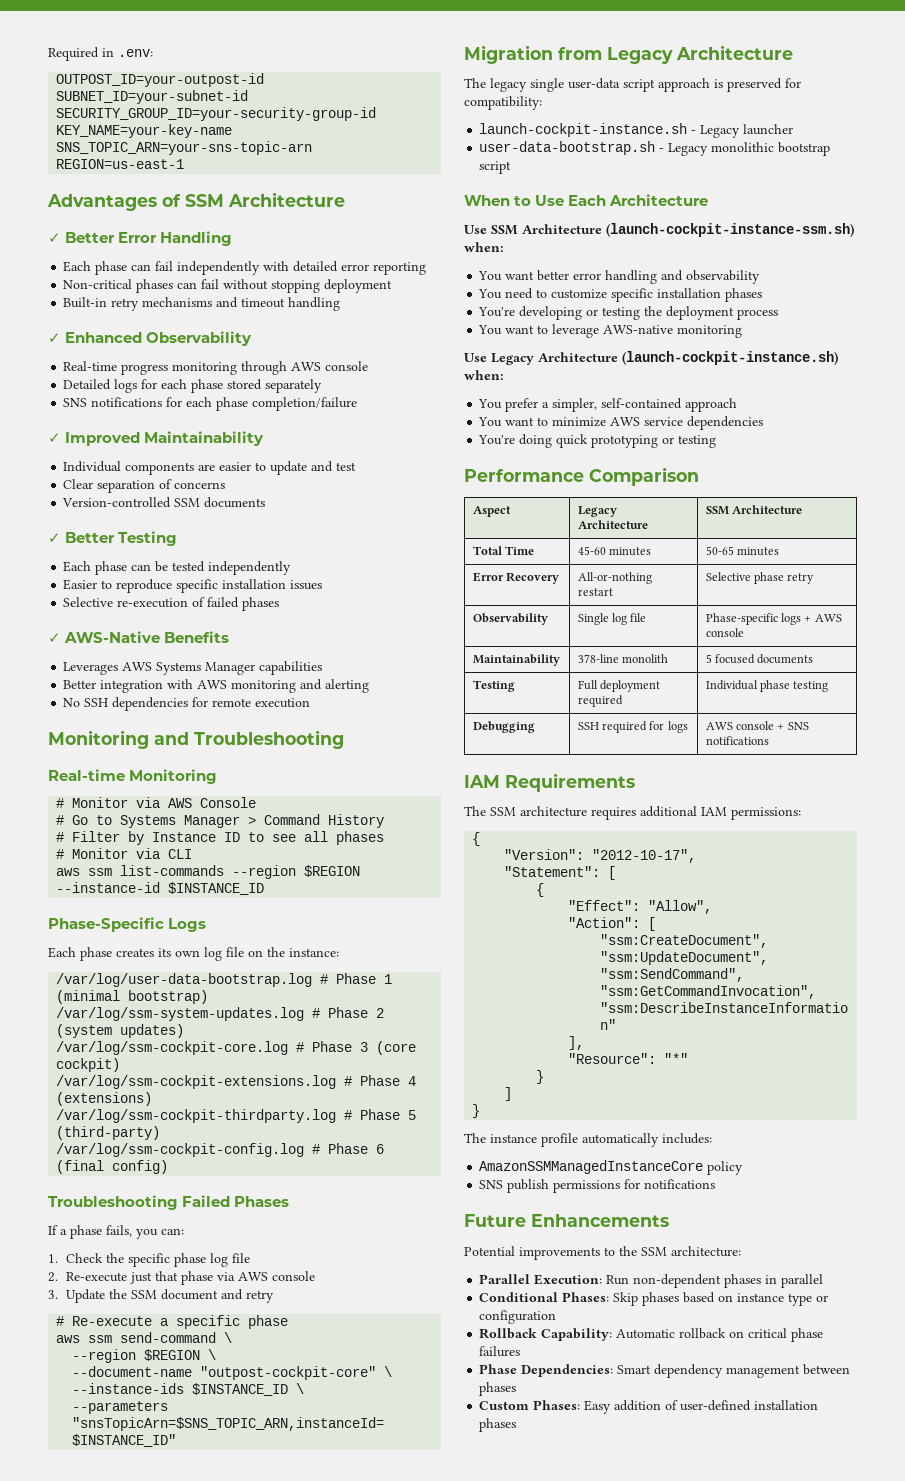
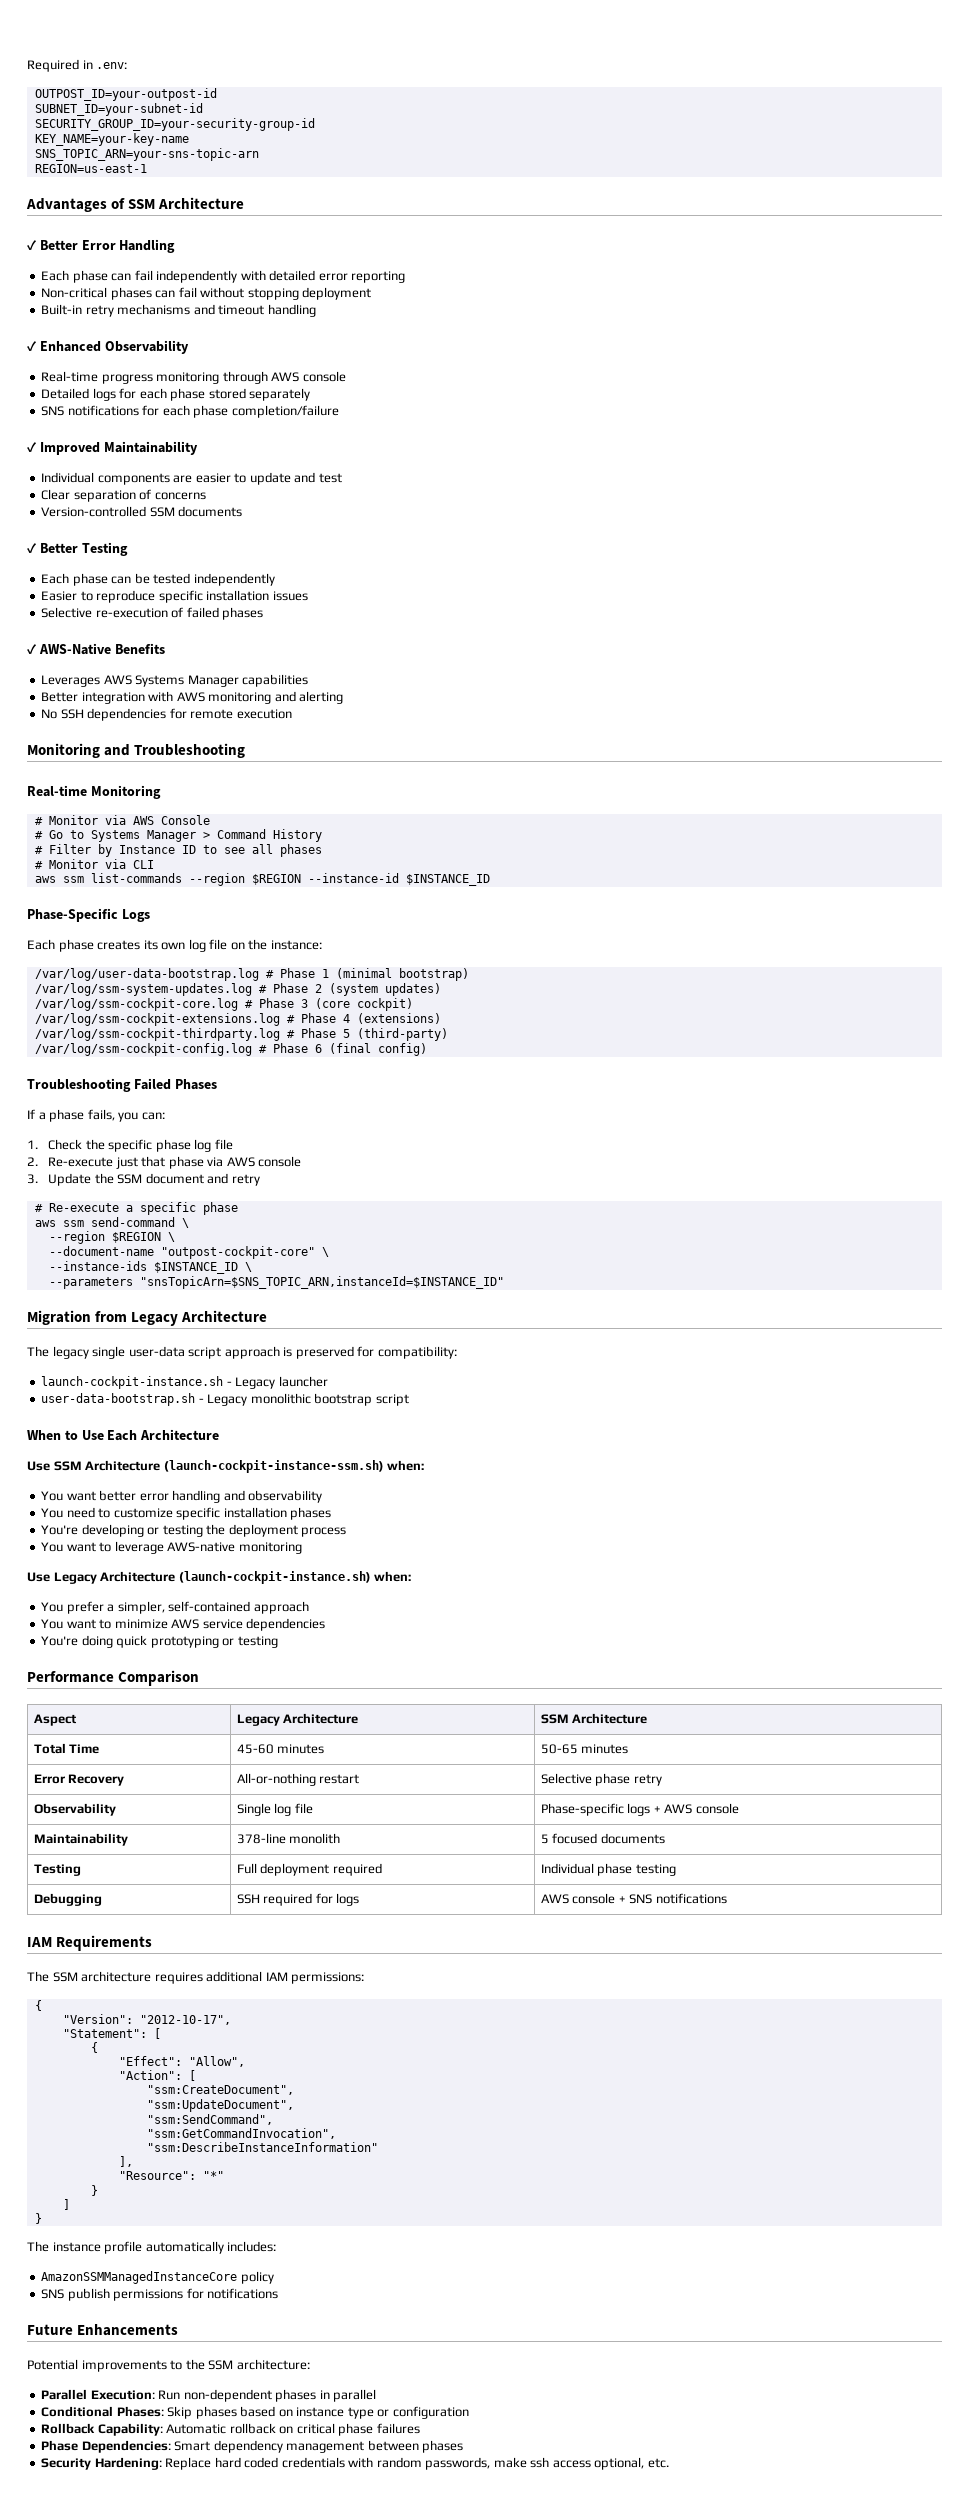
- Custom Phases: Easy addition of user-defined installation phases
+ Security Hardening: Replace hard coded credentials with random passwords, make ssh access optional, etc.

